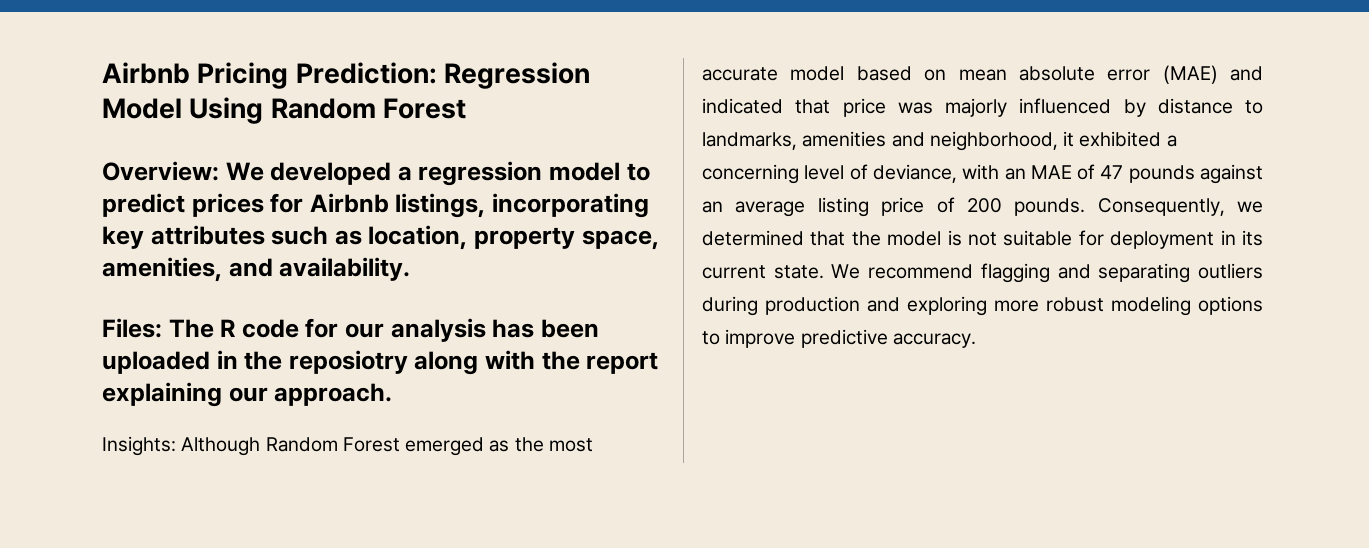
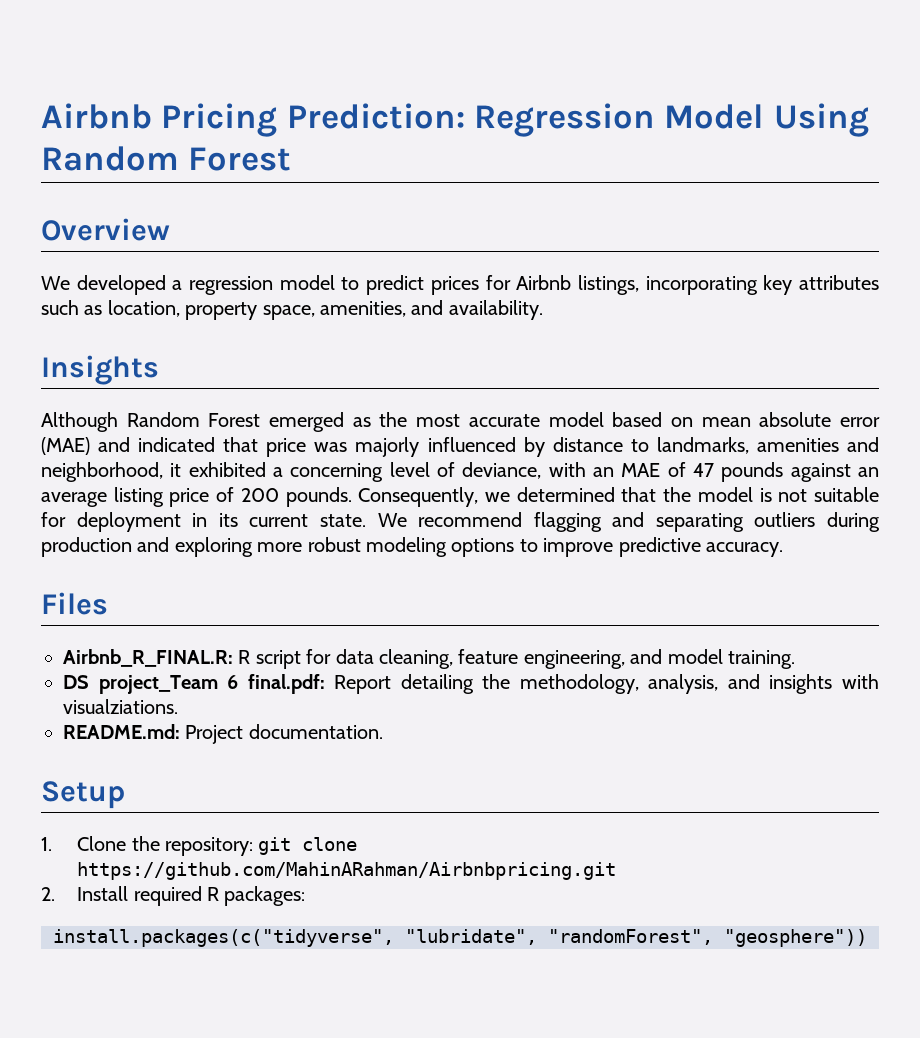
- Overview: We developed a regression model to predict prices for Airbnb listings, incorporating key attributes such as location, property space, amenities, and availability.
+ Overview
+ We developed a regression model to predict prices for Airbnb listings, incorporating key attributes such as location, property space, amenities, and availability.
- Files: The R code for our analysis has been uploaded in the reposiotry along with the report explaining our approach.
- Insights: Although Random Forest emerged as the most accurate model based on mean absolute error (MAE) and indicated that price was majorly influenced by distance to landmarks, amenities and neighborhood, it exhibited a concerning level of deviance, with an MAE of 47 pounds against an average listing price of 200 pounds.
+ Insights
+ Although Random Forest emerged as the most accurate model based on mean absolute error (MAE) and indicated that price was majorly influenced by distance to landmarks, amenities and neighborhood, it exhibited a concerning level of deviance, with an MAE of 47 pounds against an average listing price of 200 pounds.
+ Files
+ Airbnb_R_FINAL.R: R script for data cleaning, feature engineering, and model training.
+ DS project_Team 6 final.pdf: Report detailing the methodology, analysis, and insights with visualziations.
+ README.md: Project documentation.
+ Setup
+ 1. Clone the repository: git clone https://github.com/MahinARahman/Airbnbpricing.git
+ 2. Install required R packages:
+ install.packages(c("tidyverse", "lubridate", "randomForest", "geosphere"))

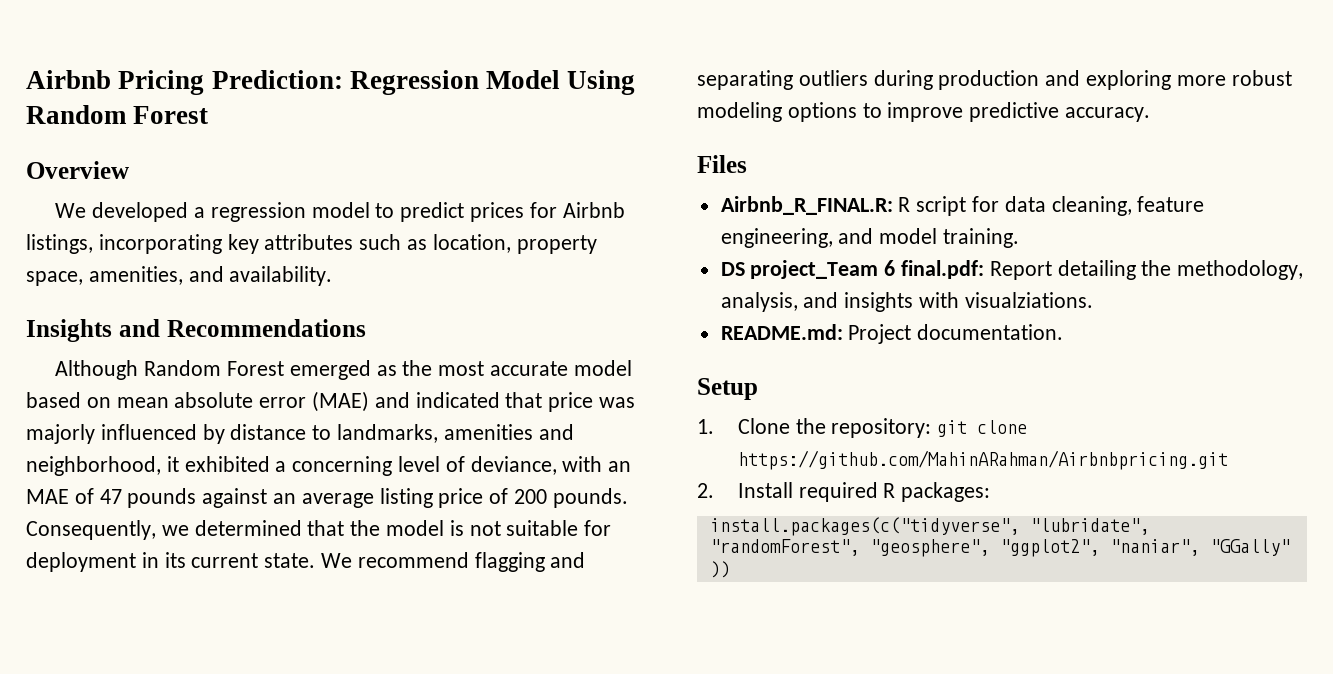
- Insights
+ Insights and Recommendations
- install.packages(c("tidyverse", "lubridate", "randomForest", "geosphere"))
+ install.packages(c("tidyverse", "lubridate", "randomForest", "geosphere", "ggplot2", "naniar", "GGally" ))

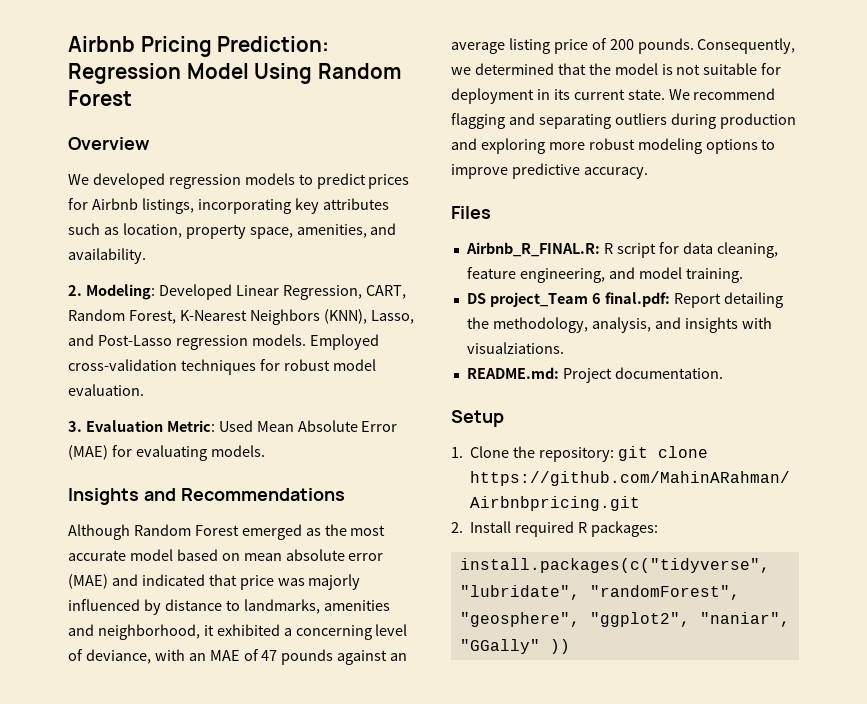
- We developed a regression model to predict prices for Airbnb listings, incorporating key attributes such as location, property space, amenities, and availability.
+ We developed regression models to predict prices for Airbnb listings, incorporating key attributes such as location, property space, amenities, and availability.
+ 2. Modeling: Developed Linear Regression, CART, Random Forest, K-Nearest Neighbors (KNN), Lasso, and Post-Lasso regression models. Employed cross-validation techniques for robust model evaluation.
+ 3. Evaluation Metric: Used Mean Absolute Error (MAE) for evaluating models.

